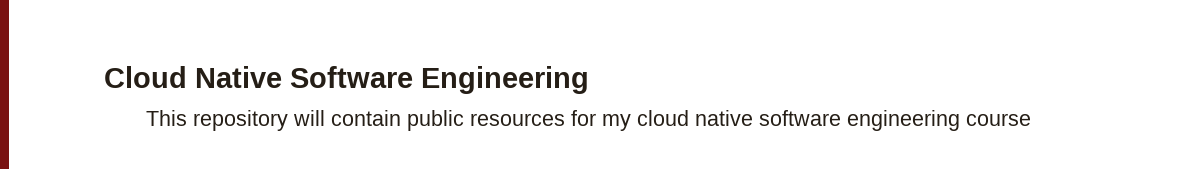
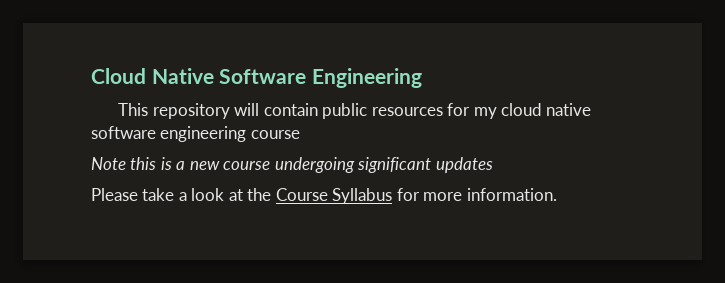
+ Note this is a new course undergoing significant updates
+ Please take a look at the Course Syllabus for more information.

